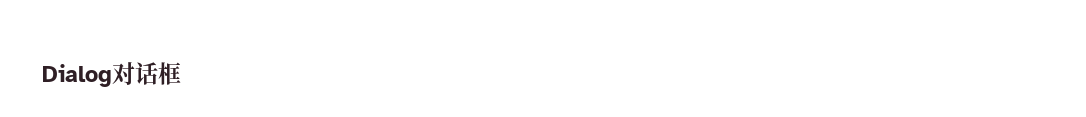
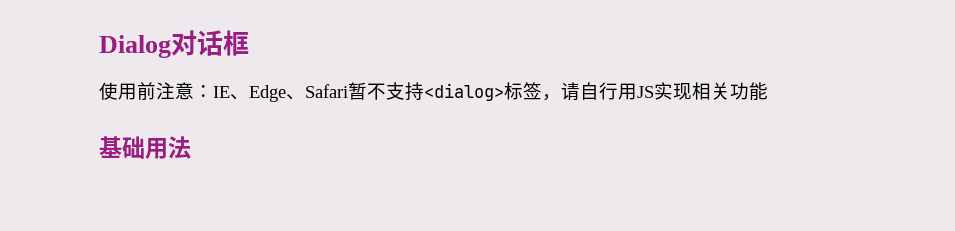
+ 使用前注意：IE、Edge、Safari暂不支持<dialog>标签，请自行用JS实现相关功能
+ 基础用法

